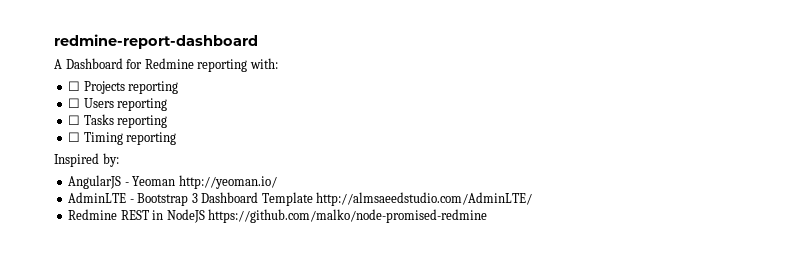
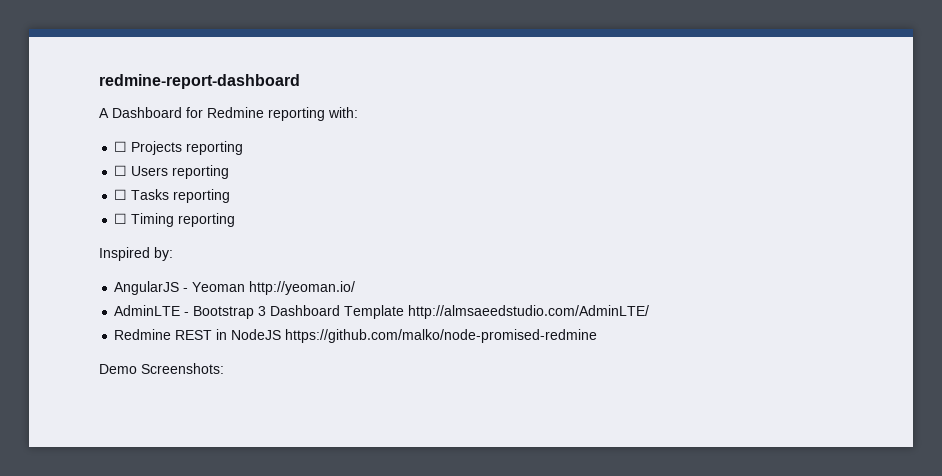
+ Demo Screenshots:

